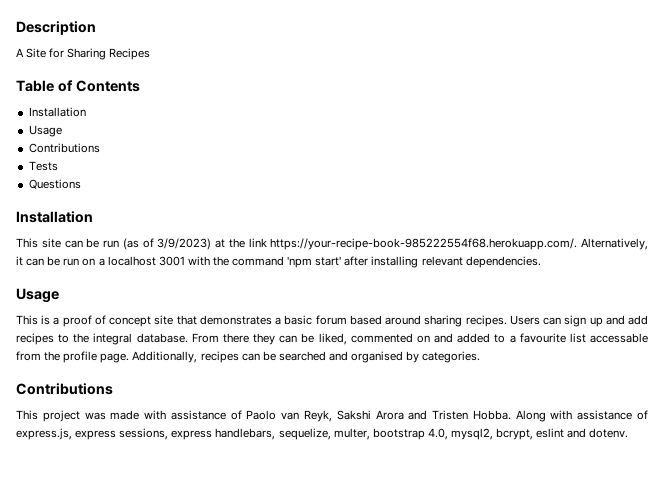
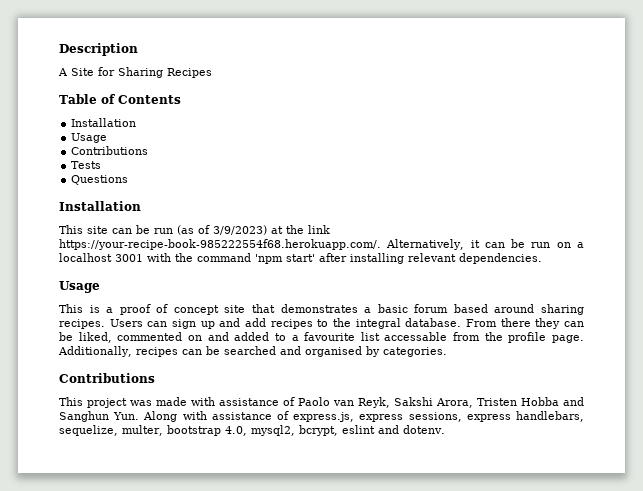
- This project was made with assistance of Paolo van Reyk, Sakshi Arora and Tristen Hobba. Along with assistance of express.js, express sessions, express handlebars, sequelize, multer, bootstrap 4.0, mysql2, bcrypt, eslint and dotenv.
+ This project was made with assistance of Paolo van Reyk, Sakshi Arora, Tristen Hobba and Sanghun Yun. Along with assistance of express.js, express sessions, express handlebars, sequelize, multer, bootstrap 4.0, mysql2, bcrypt, eslint and dotenv.

